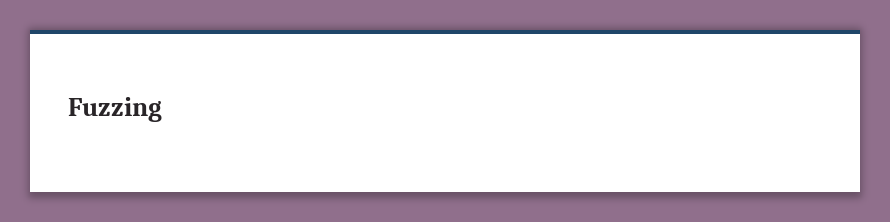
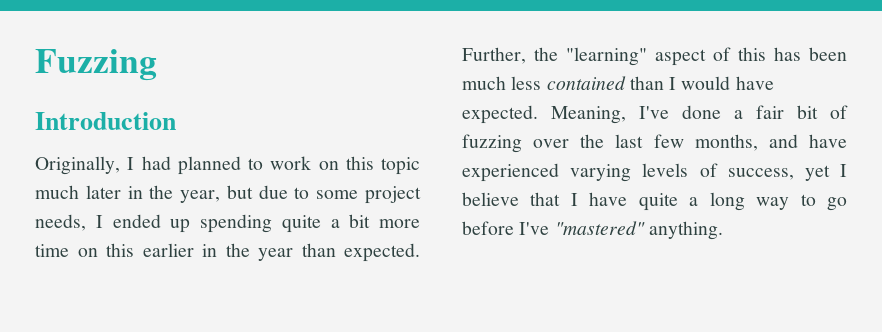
+ Introduction
+ Originally, I had planned to work on this topic much later in the year, but due to some project needs, I ended up spending quite a bit more time on this earlier in the year than expected. Further, the "learning" aspect of this has been much less contained than I would have expected. Meaning, I've done a fair bit of fuzzing over the last few months, and have experienced varying levels of success, yet I believe that I have quite a long way to go before I've "mastered" anything.

